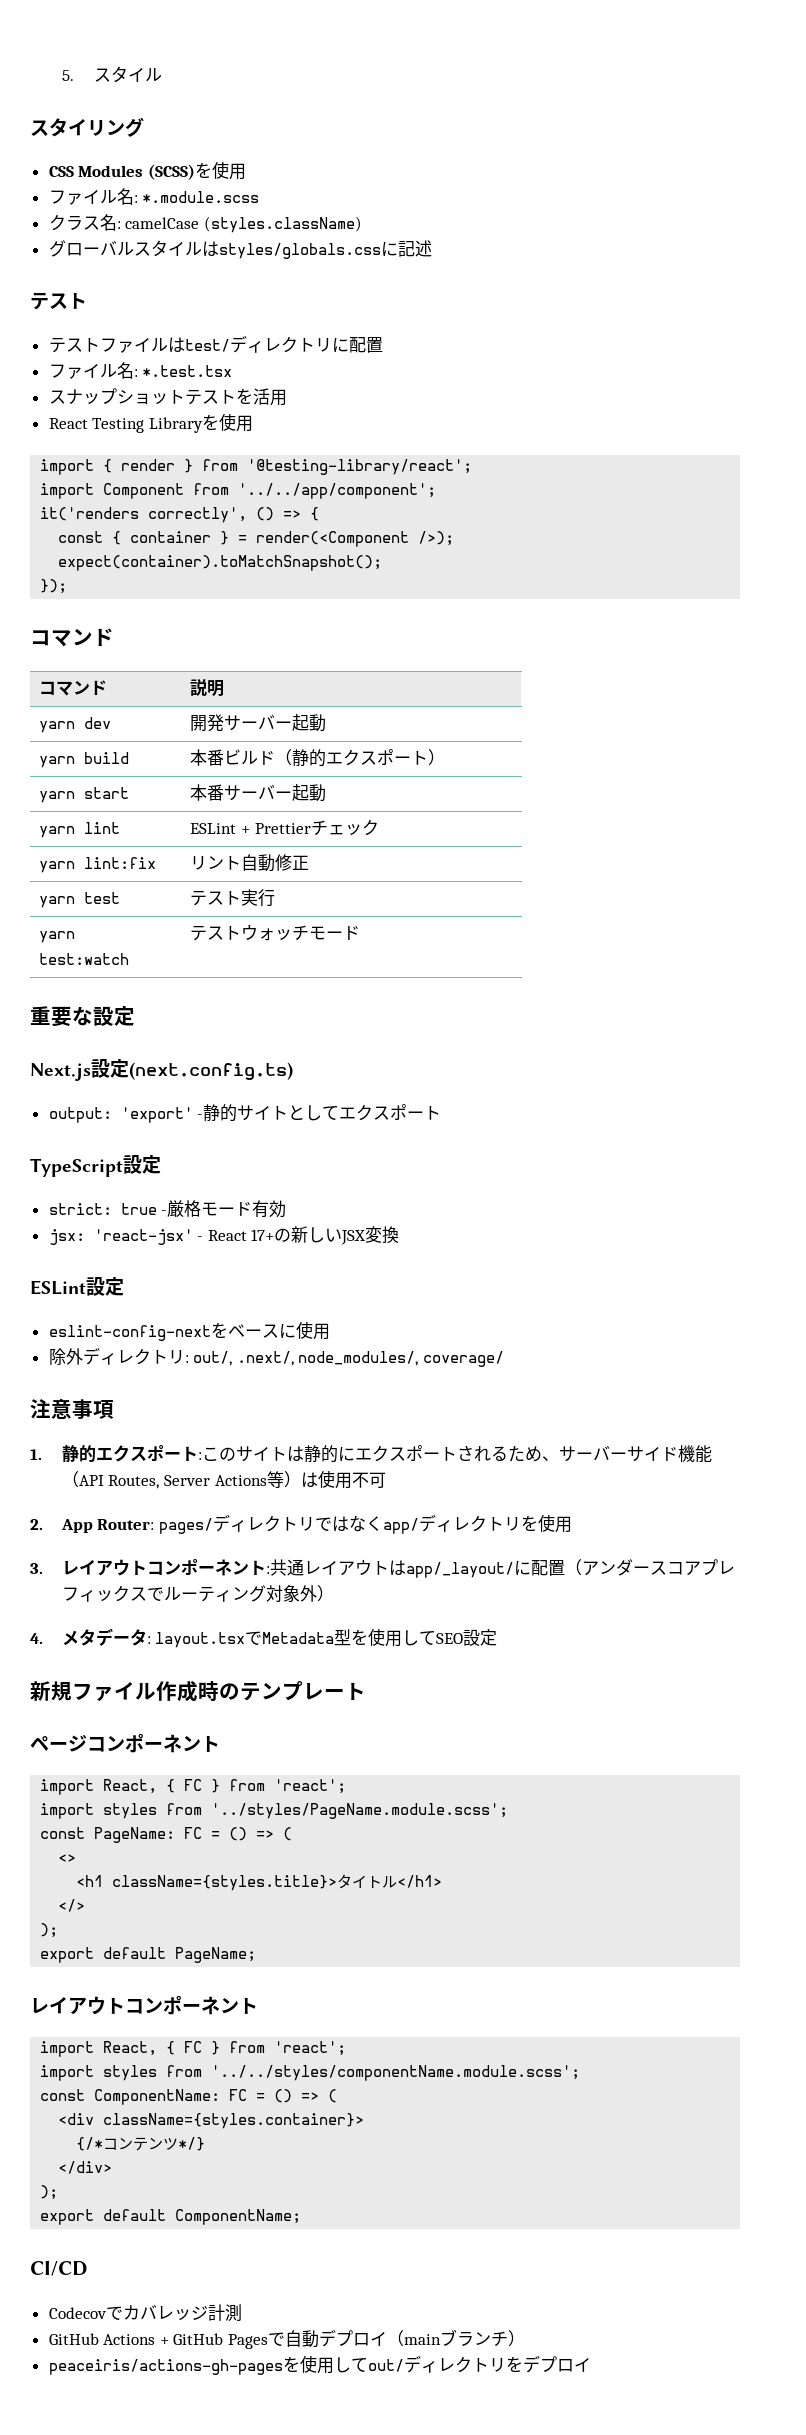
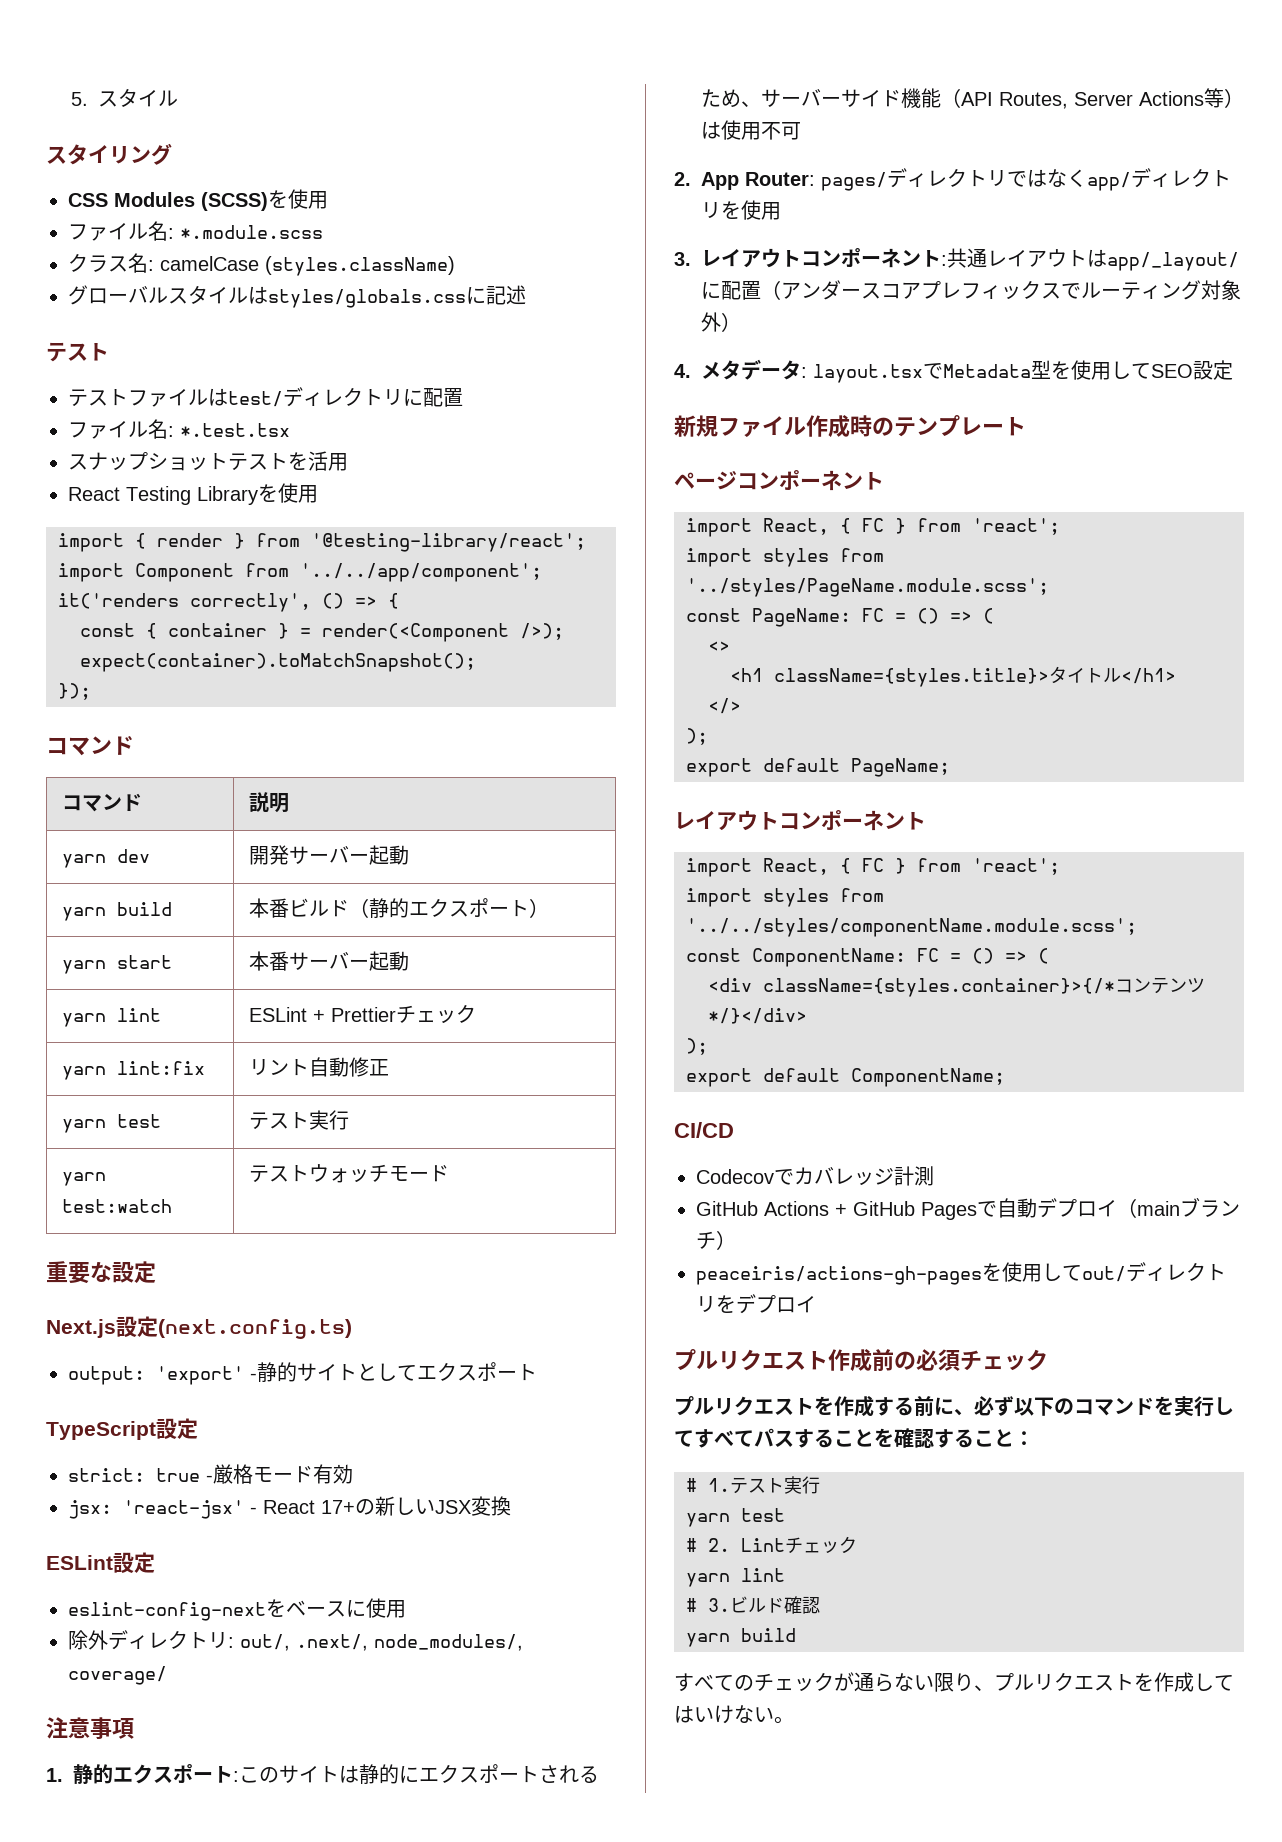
- <div className={styles.container}>
- {/*コンテンツ*/}
- </div>
+ <div className={styles.container}>{/*コンテンツ*/}</div>
+ プルリクエスト作成前の必須チェック
+ プルリクエストを作成する前に、必ず以下のコマンドを実行してすべてパスすることを確認すること：
+ # 1.テスト実行
+ yarn test
+ # 2. Lintチェック
+ yarn lint
+ # 3.ビルド確認
+ yarn build
+ すべてのチェックが通らない限り、プルリクエストを作成してはいけない。

